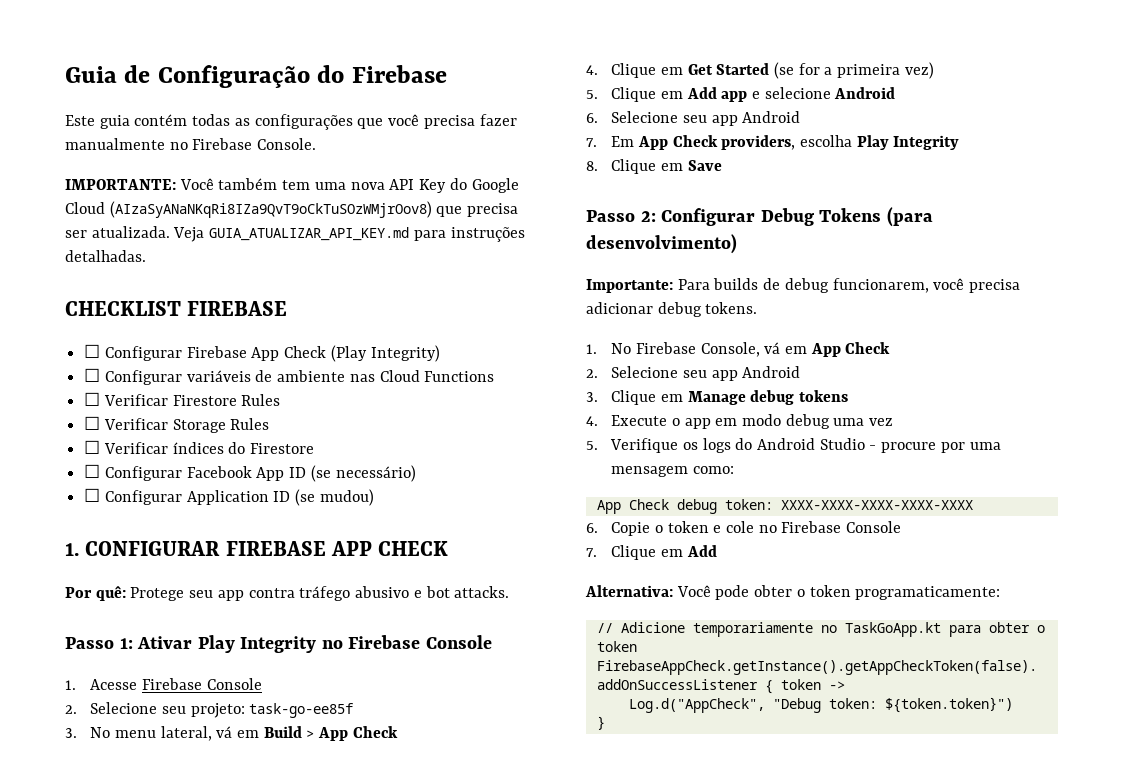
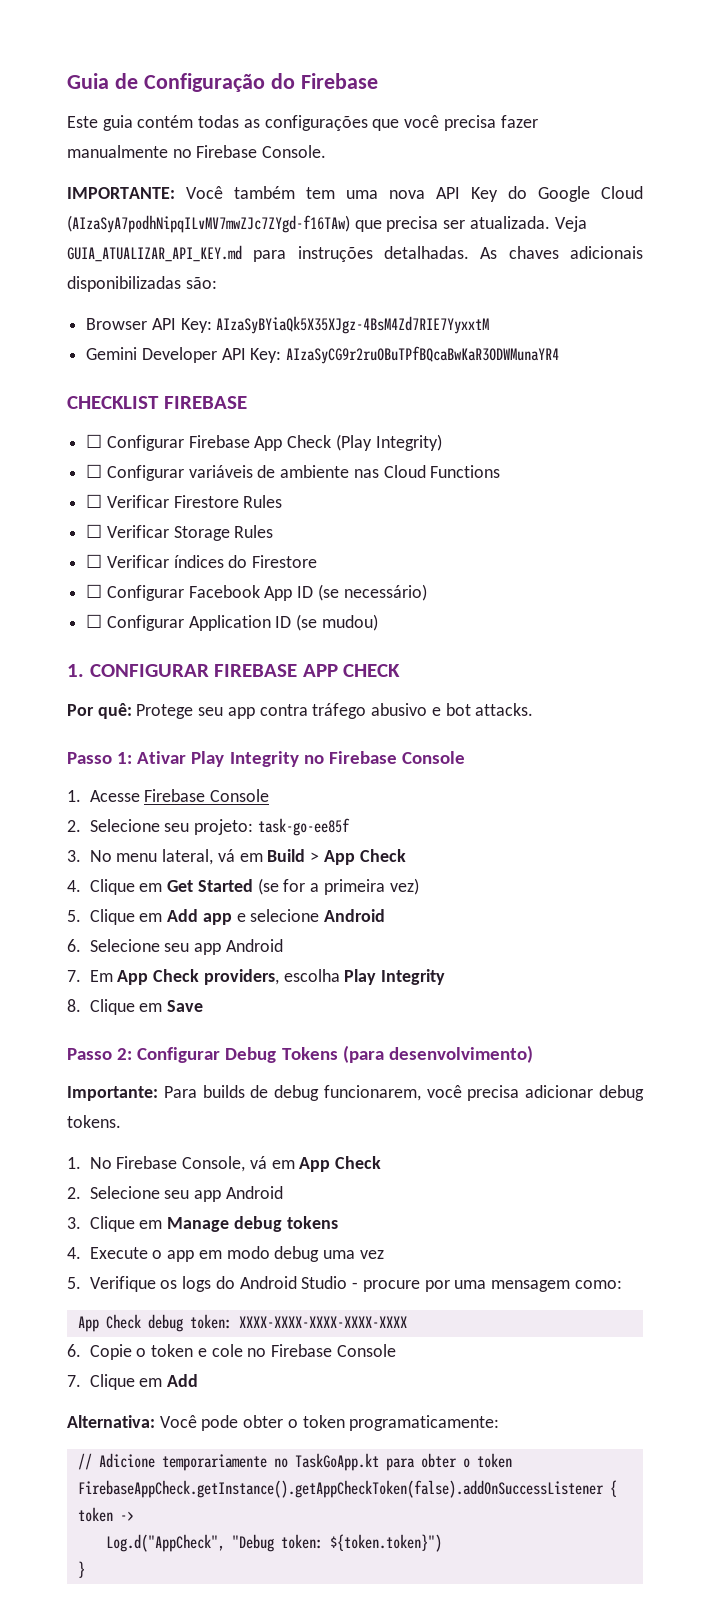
- IMPORTANTE: Você também tem uma nova API Key do Google Cloud (AIzaSyANaNKqRi8IZa9QvT9oCkTuSOzWMjrOov8) que precisa ser atualizada.
+ IMPORTANTE: Você também tem uma nova API Key do Google Cloud (AIzaSyA7podhNipqILvMV7mwZJc7ZYgd-f16TAw) que precisa ser atualizada.
+ As chaves adicionais disponibilizadas são:
+ Browser API Key: AIzaSyBYiaQk5X35XJgz-4BsM4Zd7RIE7YyxxtM
+ Gemini Developer API Key: AIzaSyCG9r2ruOBuTPfBQcaBwKaR3ODWMunaYR4

